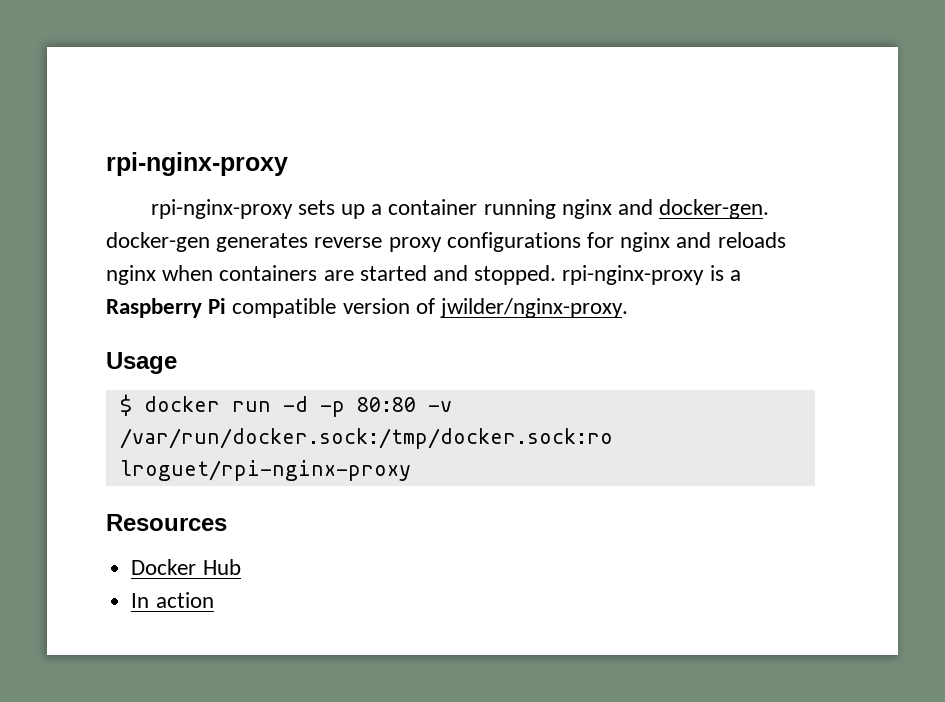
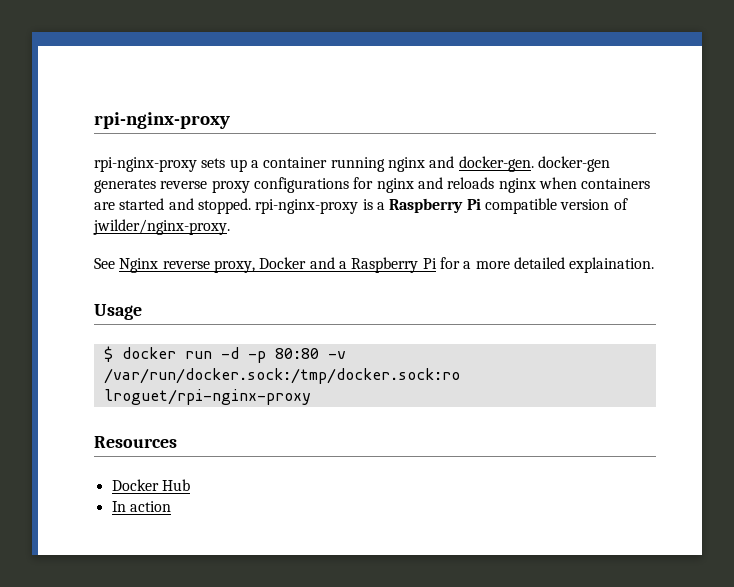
+ See Nginx reverse proxy, Docker and a Raspberry Pi for a more detailed explaination.

